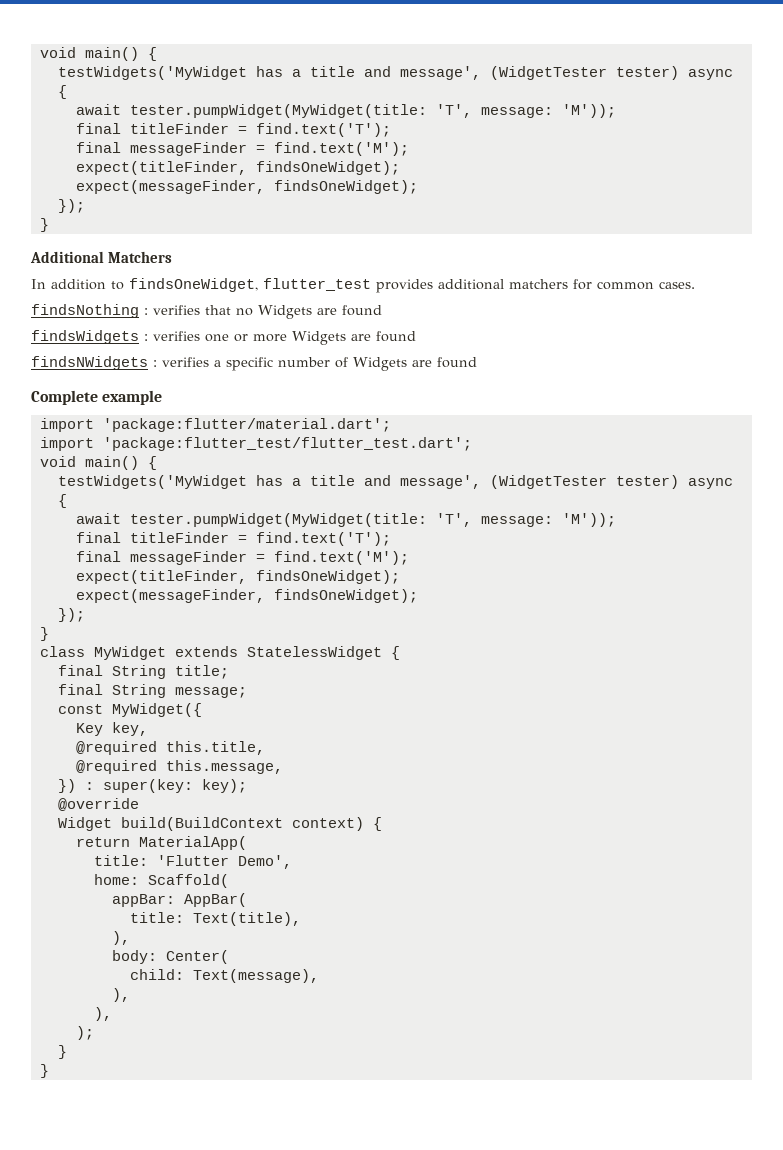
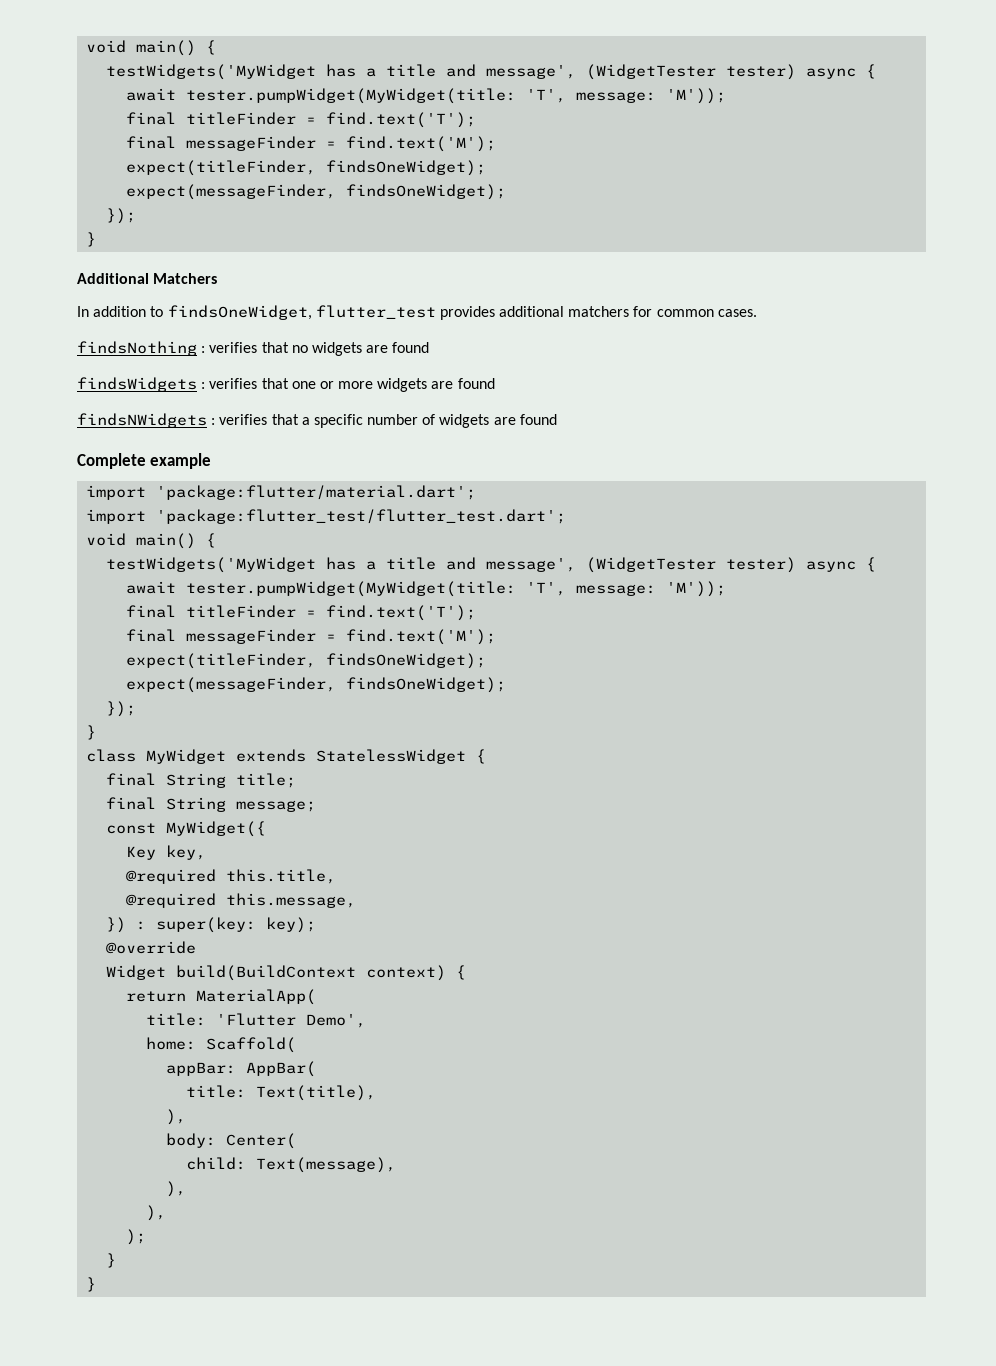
- findsNothing : verifies that no Widgets are found
+ findsNothing : verifies that no widgets are found
- findsWidgets : verifies one or more Widgets are found
+ findsWidgets : verifies that one or more widgets are found
- findsNWidgets : verifies a specific number of Widgets are found
+ findsNWidgets : verifies that a specific number of widgets are found

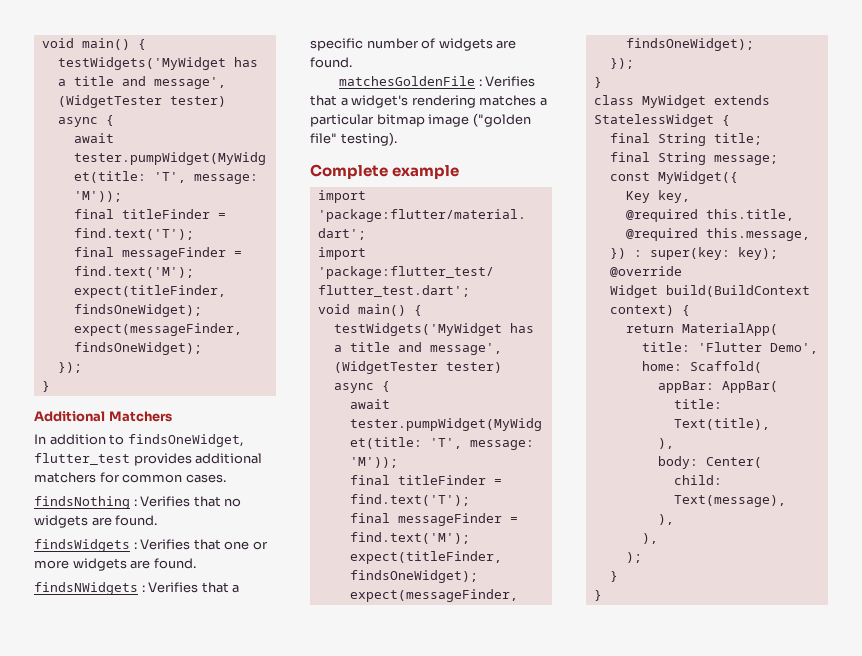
- findsNothing : verifies that no widgets are found
+ findsNothing : Verifies that no widgets are found.
- findsWidgets : verifies that one or more widgets are found
+ findsWidgets : Verifies that one or more widgets are found.
- findsNWidgets : verifies that a specific number of widgets are found
+ findsNWidgets : Verifies that a specific number of widgets are found.
+ matchesGoldenFile : Verifies that a widget's rendering matches a particular bitmap image ("golden file" testing).

